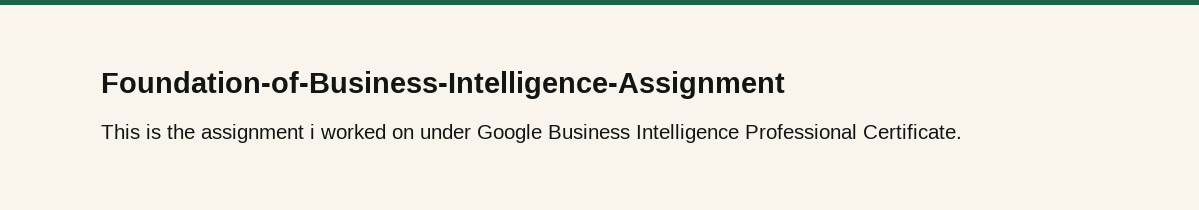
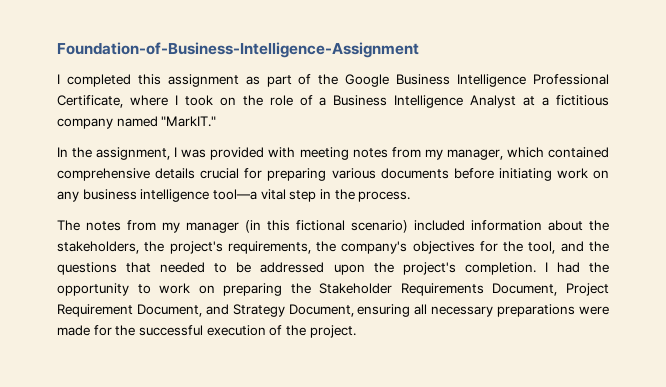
- This is the assignment i worked on under Google Business Intelligence Professional Certificate.
+ I completed this assignment as part of the Google Business Intelligence Professional Certificate, where I took on the role of a Business Intelligence Analyst at a fictitious company named "MarkIT."
+ In the assignment, I was provided with meeting notes from my manager, which contained comprehensive details crucial for preparing various documents before initiating work on any business intelligence tool—a vital step in the process.
+ The notes from my manager (in this fictional scenario) included information about the stakeholders, the project's requirements, the company's objectives for the tool, and the questions that needed to be addressed upon the project's completion. I had the opportunity to work on preparing the Stakeholder Requirements Document, Project Requirement Document, and Strategy Document, ensuring all necessary preparations were made for the successful execution of the project.

